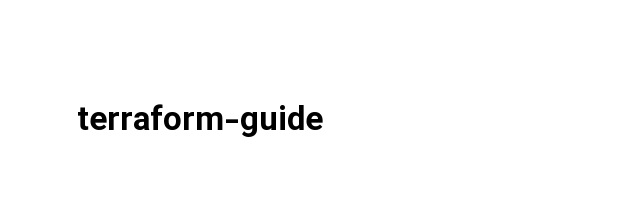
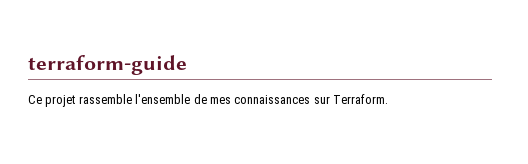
+ Ce projet rassemble l'ensemble de mes connaissances sur Terraform.

